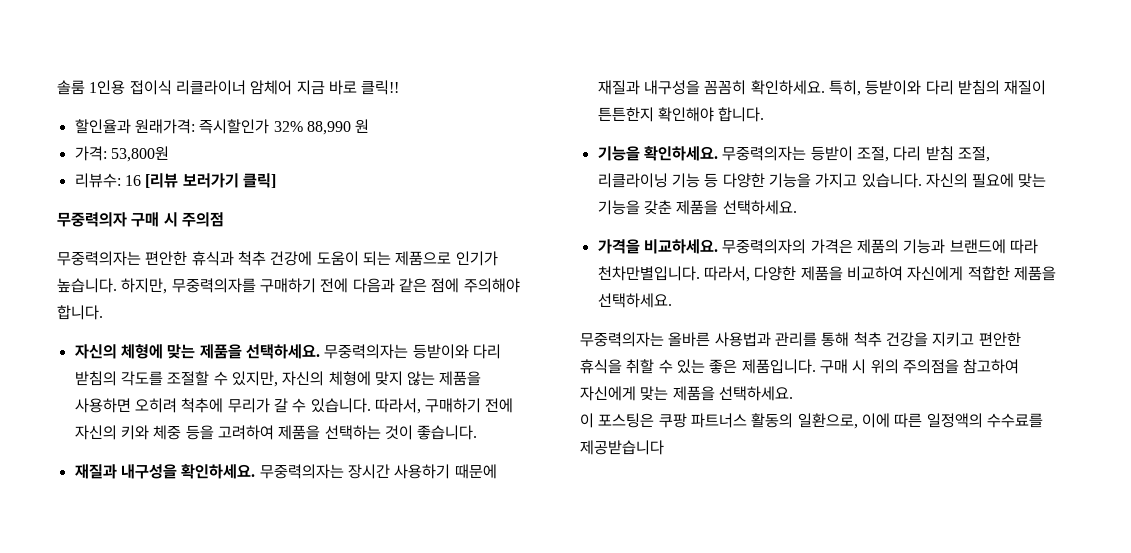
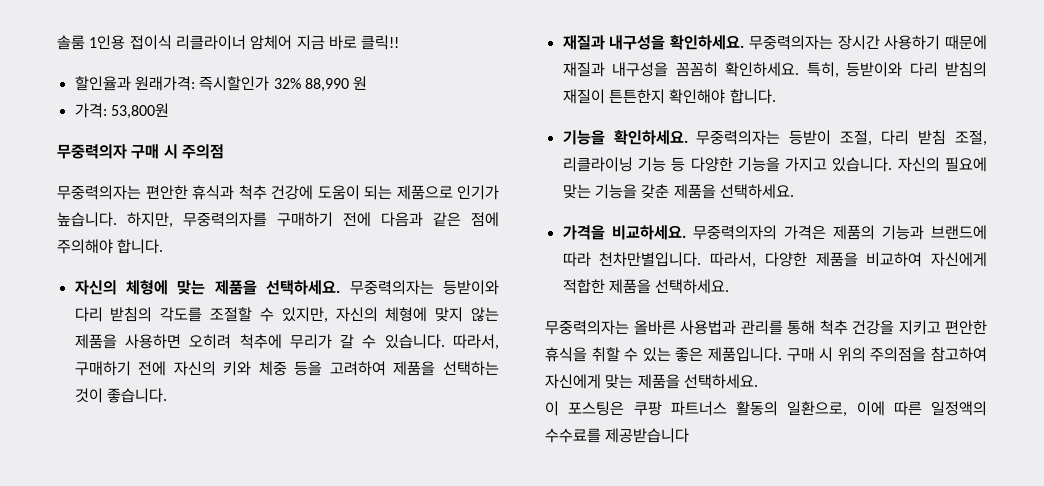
- 리뷰수: 16 [리뷰 보러가기 클릭]

